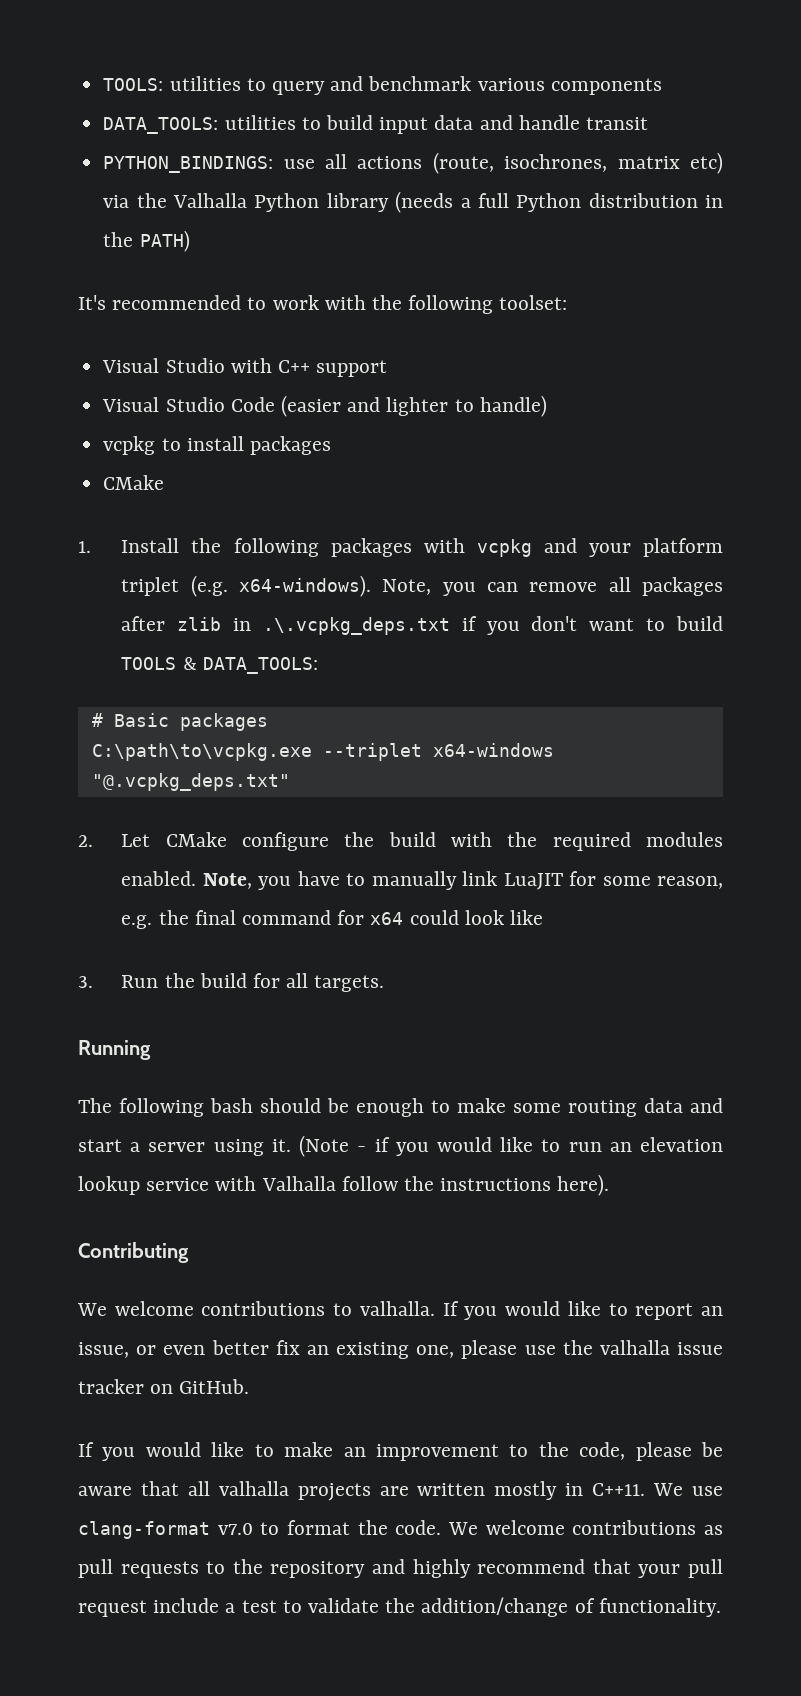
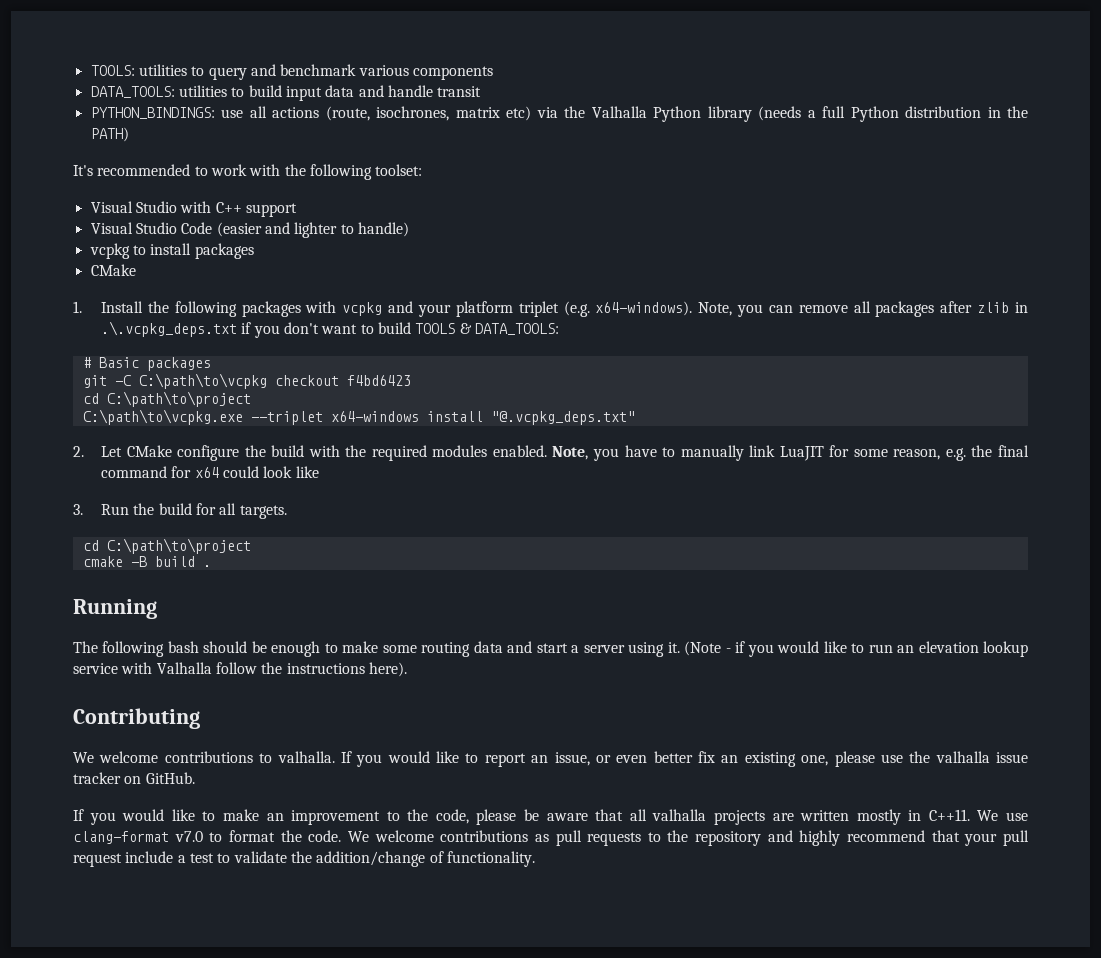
+ git -C C:\path\to\vcpkg checkout f4bd6423
+ cd C:\path\to\project
- C:\path\to\vcpkg.exe --triplet x64-windows "@.vcpkg_deps.txt"
+ C:\path\to\vcpkg.exe --triplet x64-windows install "@.vcpkg_deps.txt"
  3. Run the build for all targets.
+ cd C:\path\to\project
+ cmake -B build .

